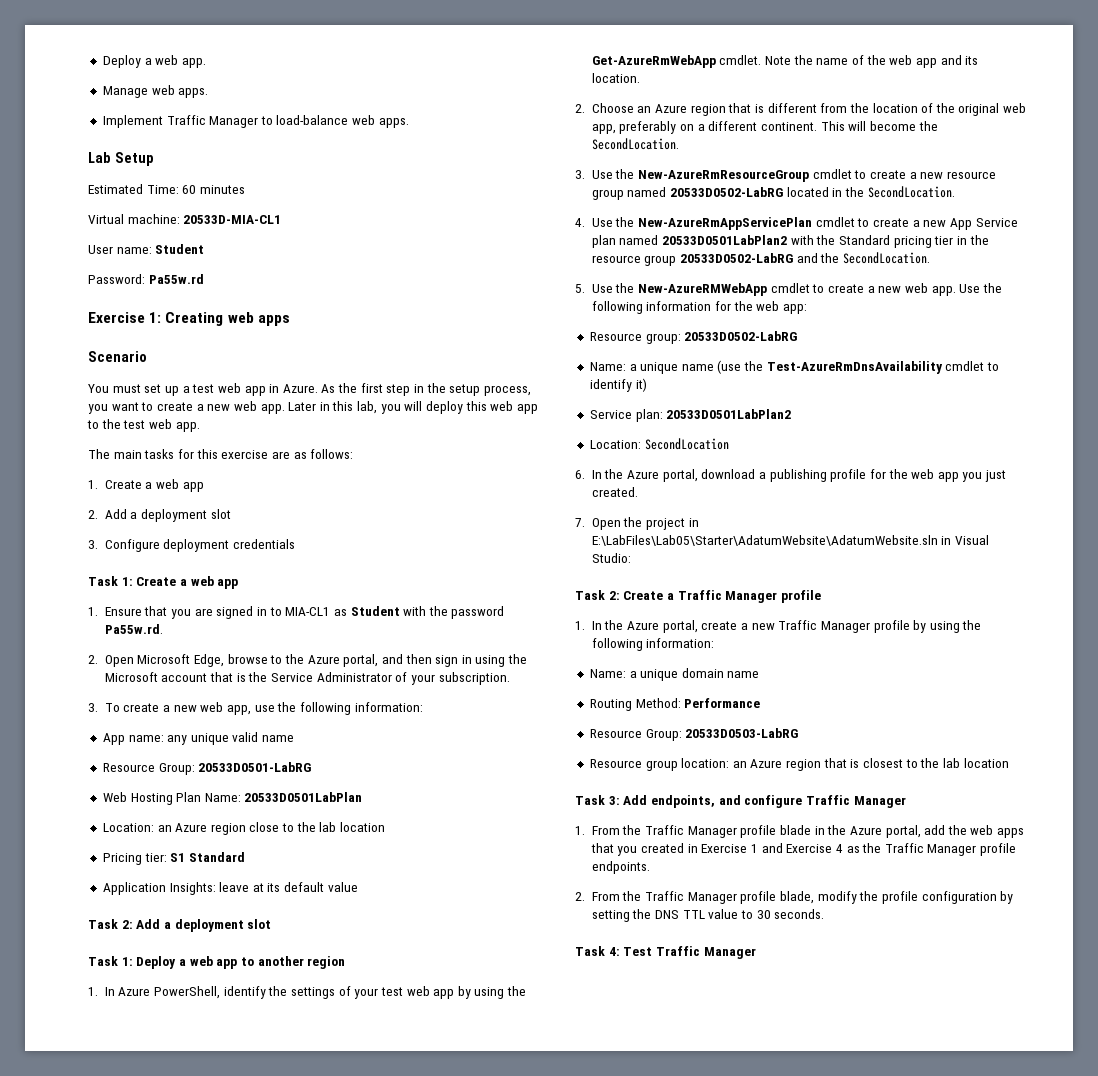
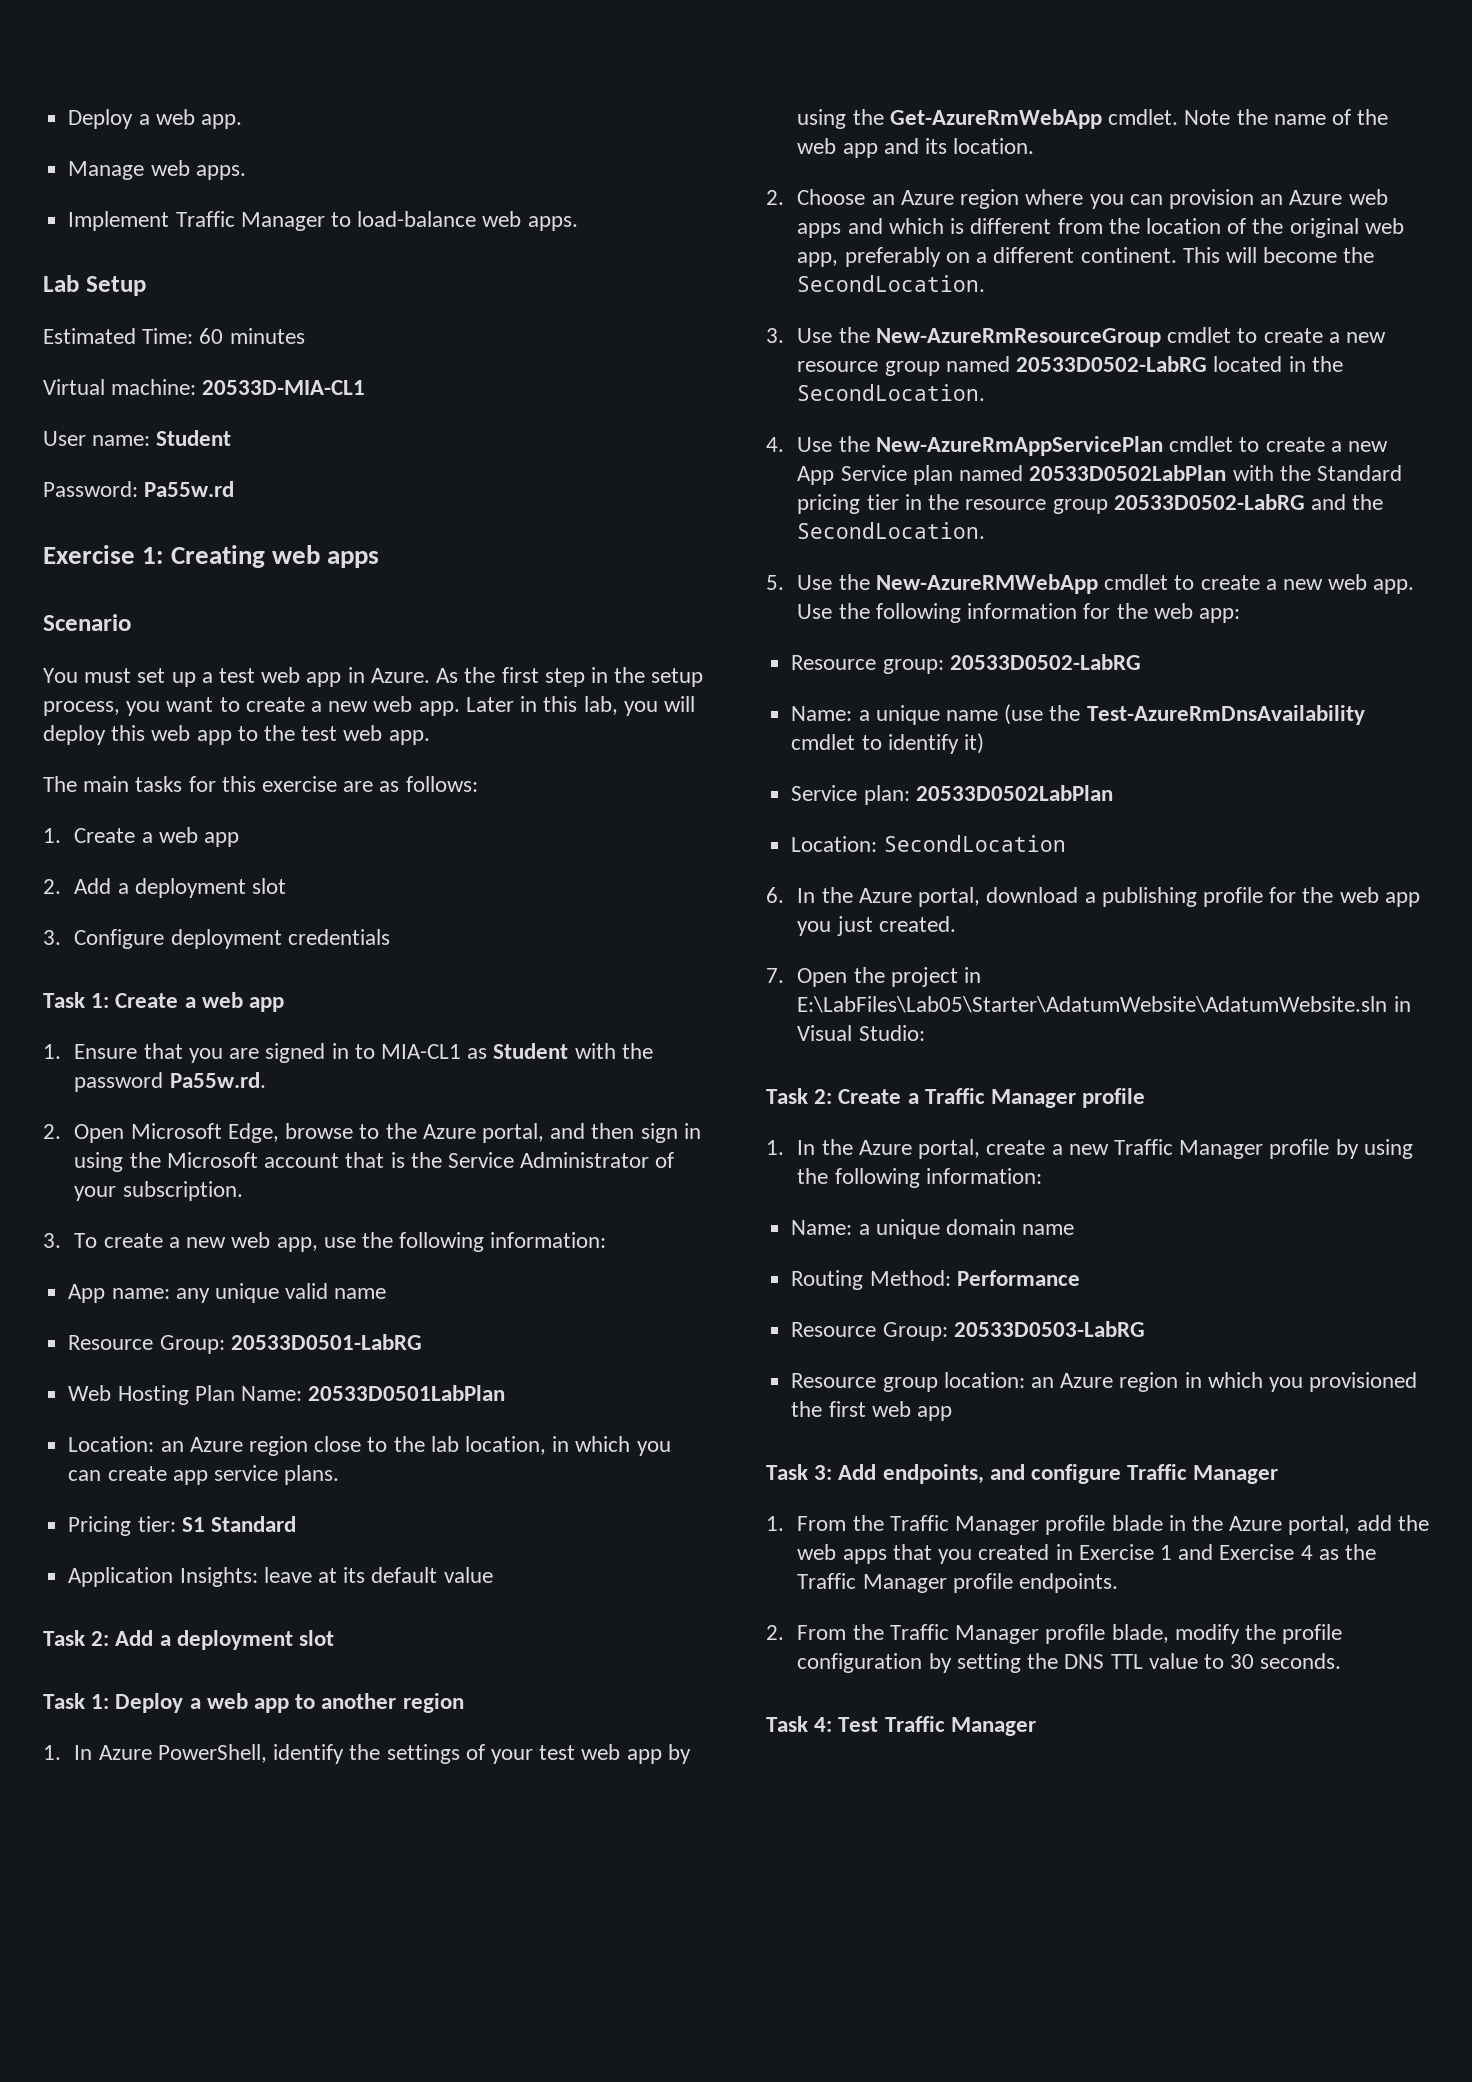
- Location: an Azure region close to the lab location
+ Location: an Azure region close to the lab location, in which you can create app service plans.
- 2. Choose an Azure region that is different from the location of the original web app, preferably on a different continent.
+ 2. Choose an Azure region where you can provision an Azure web apps and which is different from the location of the original web app, preferably on a different continent.
- 4. Use the New-AzureRmAppServicePlan cmdlet to create a new App Service plan named 20533D0501LabPlan2 with the Standard pricing tier in the resource group 20533D0502-LabRG and the SecondLocation.
+ 4. Use the New-AzureRmAppServicePlan cmdlet to create a new App Service plan named 20533D0502LabPlan with the Standard pricing tier in the resource group 20533D0502-LabRG and the SecondLocation.
- Service plan: 20533D0501LabPlan2
+ Service plan: 20533D0502LabPlan
- Resource group location: an Azure region that is closest to the lab location
+ Resource group location: an Azure region in which you provisioned the first web app

